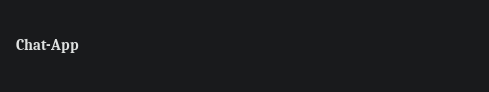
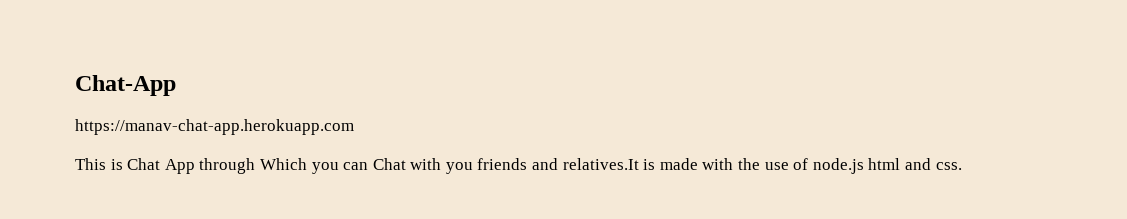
+ https://manav-chat-app.herokuapp.com
+ This is Chat App through Which you can Chat with you friends and relatives.It is made with the use of node.js html and css.

